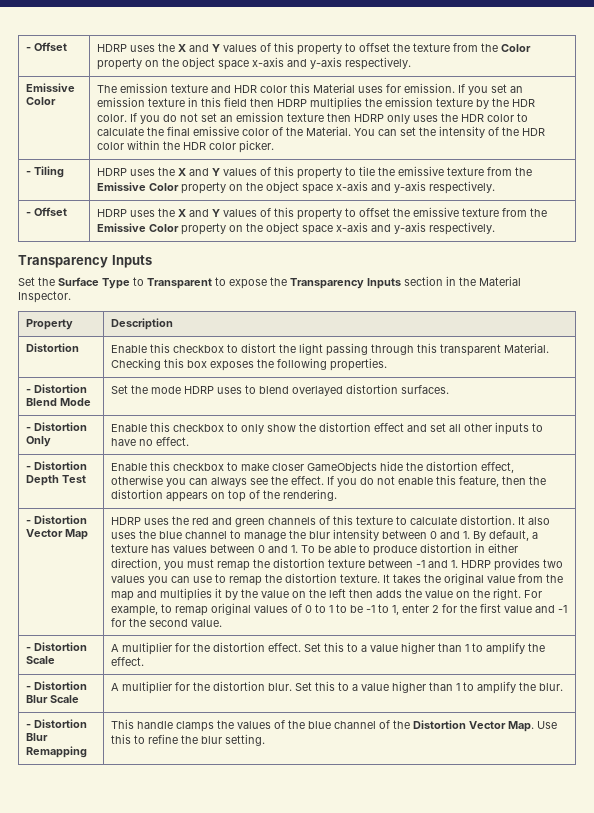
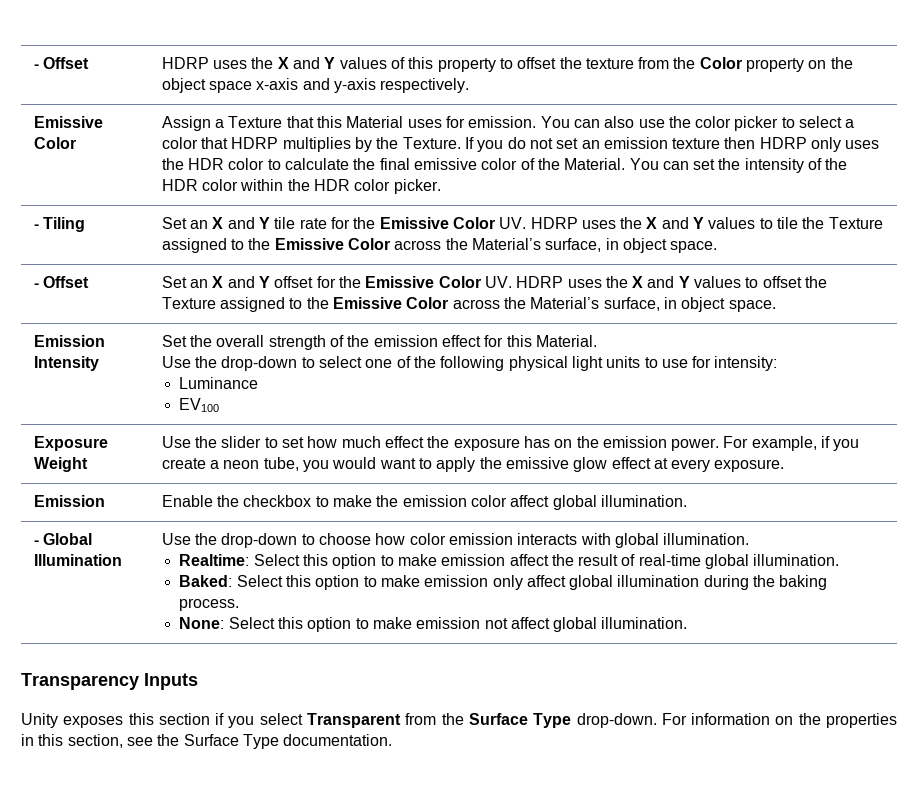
- The emission texture and HDR color this Material uses for emission.
+ Assign a Texture that this Material uses for emission.
- If you set an emission texture in this field then HDRP multiplies the emission texture by the HDR color.
+ You can also use the color picker to select a color that HDRP multiplies by the Texture.
- - Tiling | HDRP uses the X and Y values of this property to tile the emissive texture from the Emissive Color property on the object space x-axis and y-axis respectively.
- - Offset | HDRP uses the X and Y values of this property to offset the emissive texture from the Emissive Color property on the object space x-axis and y-axis respectively.
+ - Tiling | Set an X and Y tile rate for the Emissive Color UV. HDRP uses the X and Y values to tile the Texture assigned to the Emissive Color across the Material’s surface, in object space.
+ - Offset | Set an X and Y offset for the Emissive Color UV. HDRP uses the X and Y values to offset the Texture assigned to the Emissive Color across the Material’s surface, in object space.
+ Emission Intensity | Set the overall strength of the emission effect for this Material.
+ Use the drop-down to select one of the following physical light units to use for intensity:
+ Luminance
+ EV100
+ Exposure Weight | Use the slider to set how much effect the exposure has on the emission power. For example, if you create a neon tube, you would want to apply the emissive glow effect at every exposure.
+ Emission | Enable the checkbox to make the emission color affect global illumination.
+ - Global Illumination | Use the drop-down to choose how color emission interacts with global illumination.
+ Realtime: Select this option to make emission affect the result of real-time global illumination.
+ Baked: Select this option to make emission only affect global illumination during the baking process.
+ None: Select this option to make emission not affect global illumination.
  Transparency Inputs
- Set the Surface Type to Transparent to expose the Transparency Inputs section in the Material Inspector.
- Property | Description
- Distortion | Enable this checkbox to distort the light passing through this transparent Material. Checking this box exposes the following properties.
- - Distortion Blend Mode | Set the mode HDRP uses to blend overlayed distortion surfaces.
- - Distortion Only | Enable this checkbox to only show the distortion effect and set all other inputs to have no effect.
- - Distortion Depth Test | Enable this checkbox to make closer GameObjects hide the distortion effect, otherwise you can always see the effect. If you do not enable this feature, then the distortion appears on top of the rendering.
- - Distortion Vector Map | HDRP uses the red and green channels of this texture to calculate distortion. It also uses the blue channel to manage the blur intensity between 0 and 1. By default, a texture has values between 0 and 1. To be able to produce distortion in either direction, you must remap the distortion texture between -1 and 1. HDRP provides two values you can use to remap the distortion texture. It takes the original value from the map and multiplies it by the value on the left then adds the value on the right. For example, to remap original values of 0 to 1 to be -1 to 1, enter 2 for the first value and -1 for the second value.
- - Distortion Scale | A multiplier for the distortion effect. Set this to a value higher than 1 to amplify the effect.
- - Distortion Blur Scale | A multiplier for the distortion blur. Set this to a value higher than 1 to amplify the blur.
- - Distortion Blur Remapping | This handle clamps the values of the blue channel of the Distortion Vector Map. Use this to refine the blur setting.
+ Unity exposes this section if you select Transparent from the Surface Type drop-down. For information on the properties in this section, see the Surface Type documentation.

